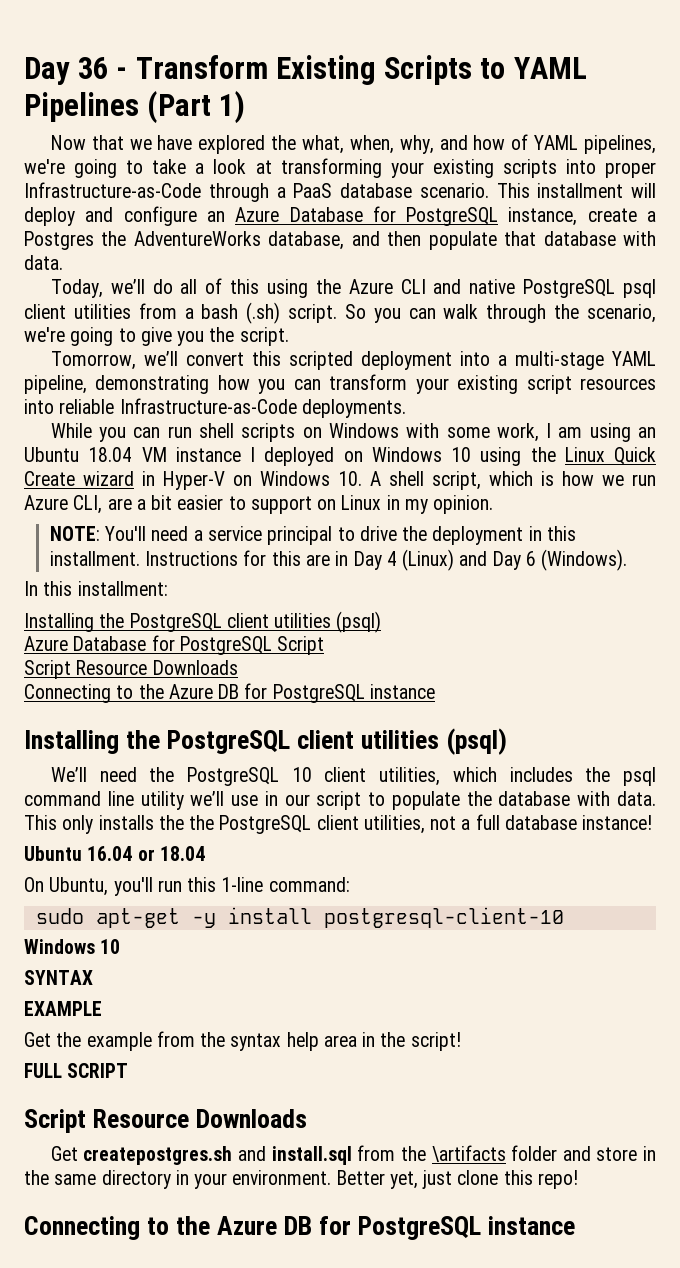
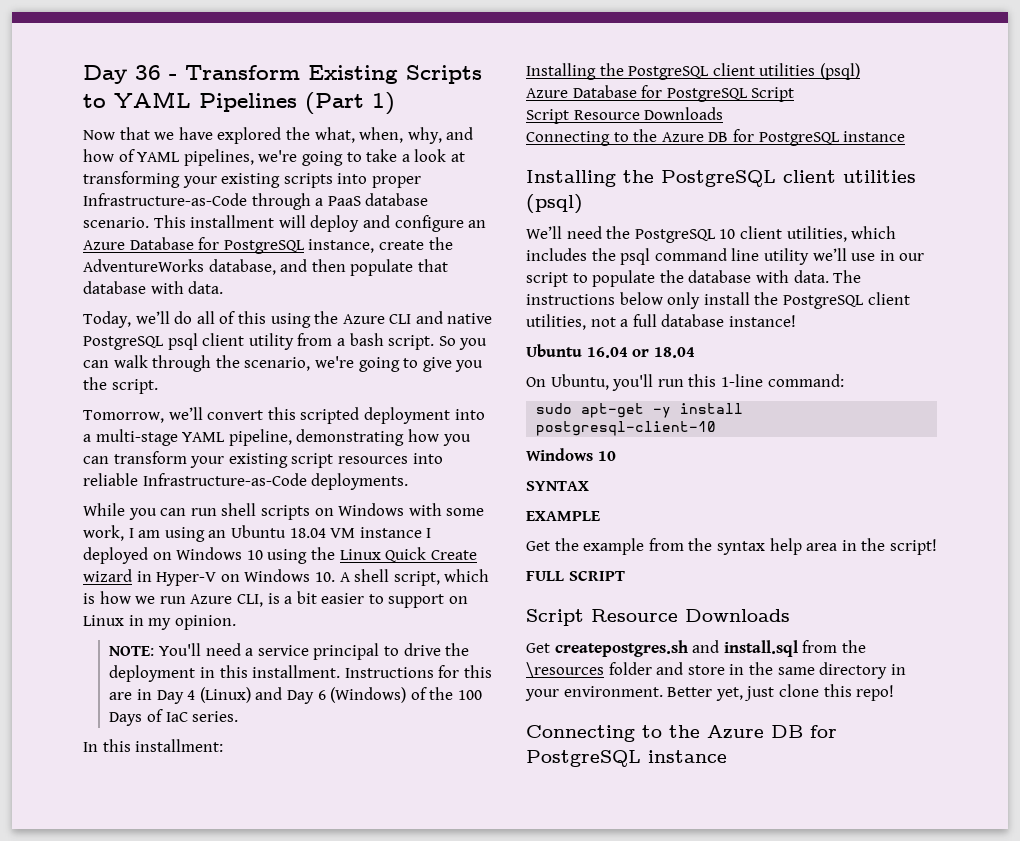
- This installment will deploy and configure an Azure Database for PostgreSQL instance, create a Postgres the AdventureWorks database, and then populate that database with data.
+ This installment will deploy and configure an Azure Database for PostgreSQL instance, create the AdventureWorks database, and then populate that database with data.
- Today, we’ll do all of this using the Azure CLI and native PostgreSQL psql client utilities from a bash (.sh) script.
+ Today, we’ll do all of this using the Azure CLI and native PostgreSQL psql client utility from a bash script.
- While you can run shell scripts on Windows with some work, I am using an Ubuntu 18.04 VM instance I deployed on Windows 10 using the Linux Quick Create wizard in Hyper-V on Windows 10. A shell script, which is how we run Azure CLI, are a bit easier to support on Linux in my opinion.
+ While you can run shell scripts on Windows with some work, I am using an Ubuntu 18.04 VM instance I deployed on Windows 10 using the Linux Quick Create wizard in Hyper-V on Windows 10. A shell script, which is how we run Azure CLI, is a bit easier to support on Linux in my opinion.
- Instructions for this are in Day 4 (Linux) and Day 6 (Windows).
+ Instructions for this are in Day 4 (Linux) and Day 6 (Windows) of the 100 Days of IaC series.
- This only installs the the PostgreSQL client utilities, not a full database instance!
+ The instructions below only install the PostgreSQL client utilities, not a full database instance!
- Get createpostgres.sh and install.sql from the \artifacts folder and store in the same directory in your environment.
+ Get createpostgres.sh and install.sql from the \resources folder and store in the same directory in your environment.

